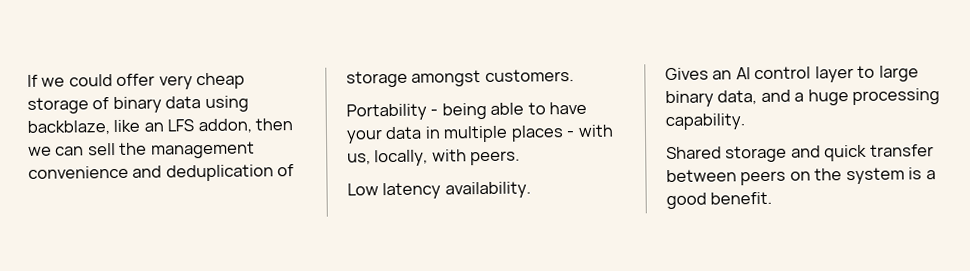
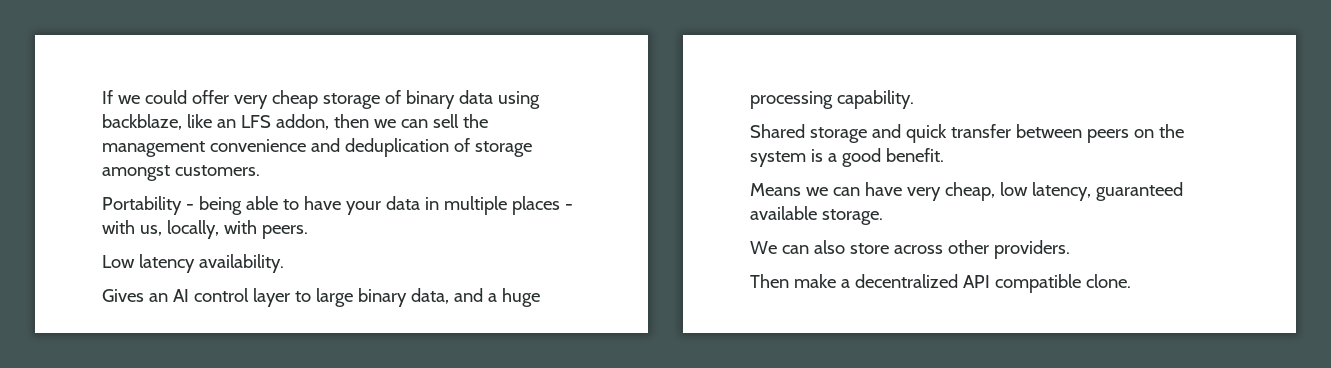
+ Means we can have very cheap, low latency, guaranteed available storage.
+ We can also store across other providers.
+ Then make a decentralized API compatible clone.

